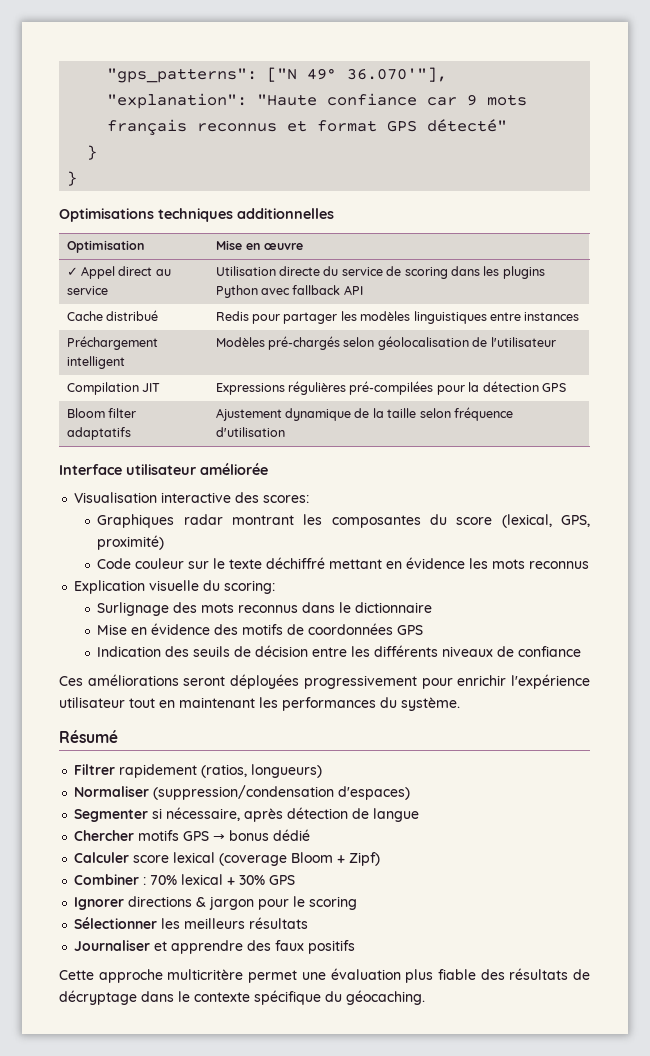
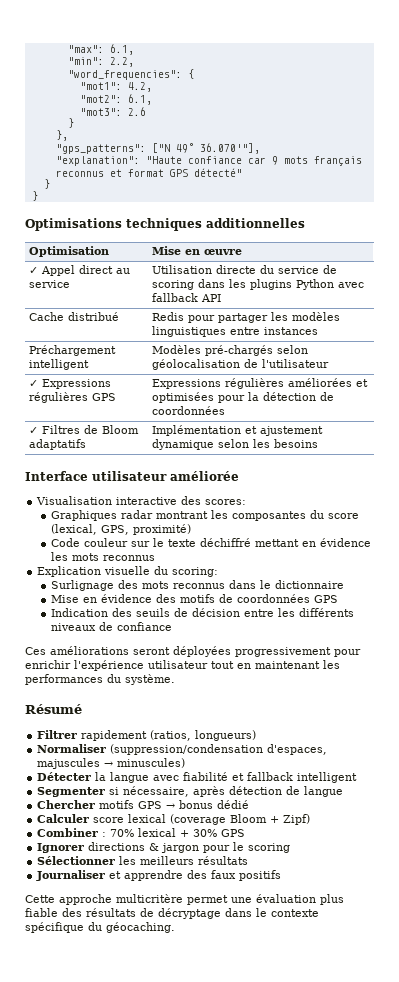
+ "max": 6.1,
+ "min": 2.2,
+ "word_frequencies": {
+ "mot1": 4.2,
+ "mot2": 6.1,
+ "mot3": 2.6
+ }
+ },
- Compilation JIT | Expressions régulières pré-compilées pour la détection GPS
- Bloom filter adaptatifs | Ajustement dynamique de la taille selon fréquence d'utilisation
+ ✓ Expressions régulières GPS | Expressions régulières améliorées et optimisées pour la détection de coordonnées
+ ✓ Filtres de Bloom adaptatifs | Implémentation et ajustement dynamique selon les besoins
- Normaliser (suppression/condensation d'espaces)
+ Normaliser (suppression/condensation d'espaces, majuscules → minuscules)
+ Détecter la langue avec fiabilité et fallback intelligent

